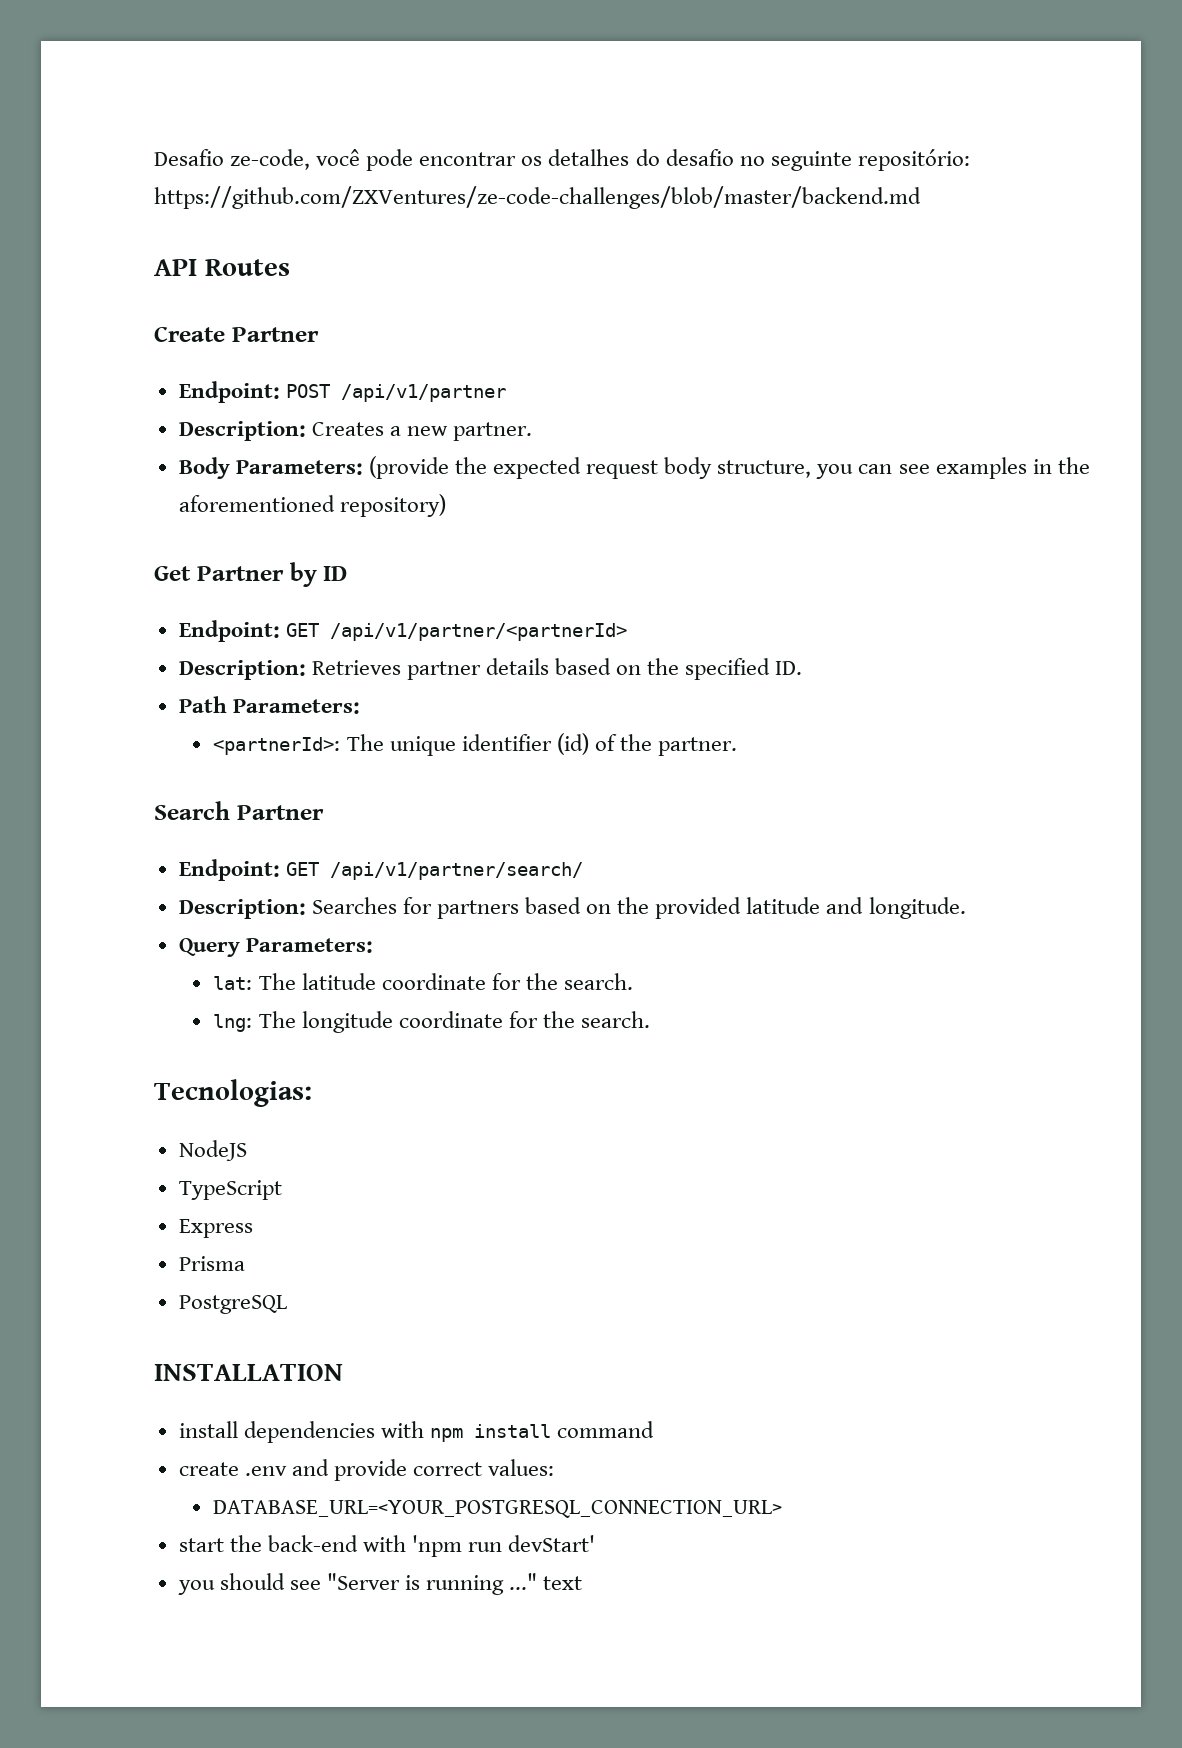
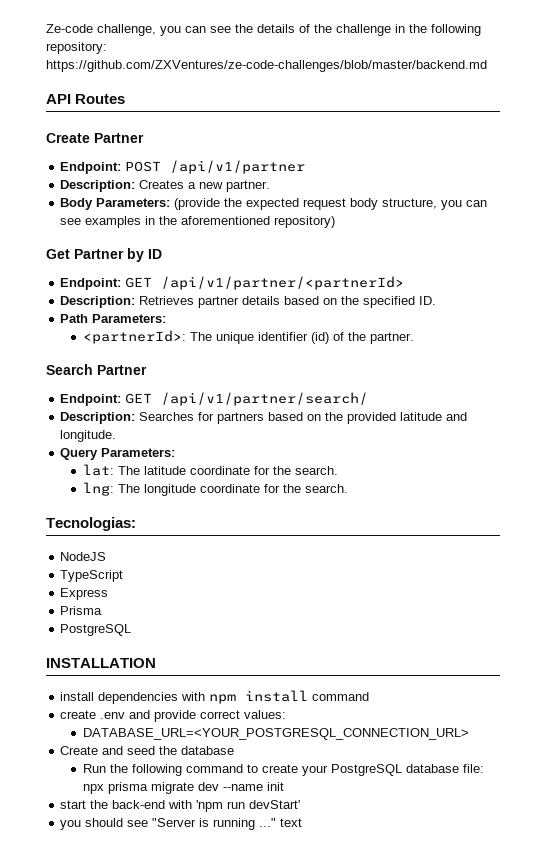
- Desafio ze-code, você pode encontrar os detalhes do desafio no seguinte repositório: https://github.com/ZXVentures/ze-code-challenges/blob/master/backend.md
+ Ze-code challenge, you can see the details of the challenge in the following repository: https://github.com/ZXVentures/ze-code-challenges/blob/master/backend.md
+ Create and seed the database
+ Run the following command to create your PostgreSQL database file: npx prisma migrate dev --name init

